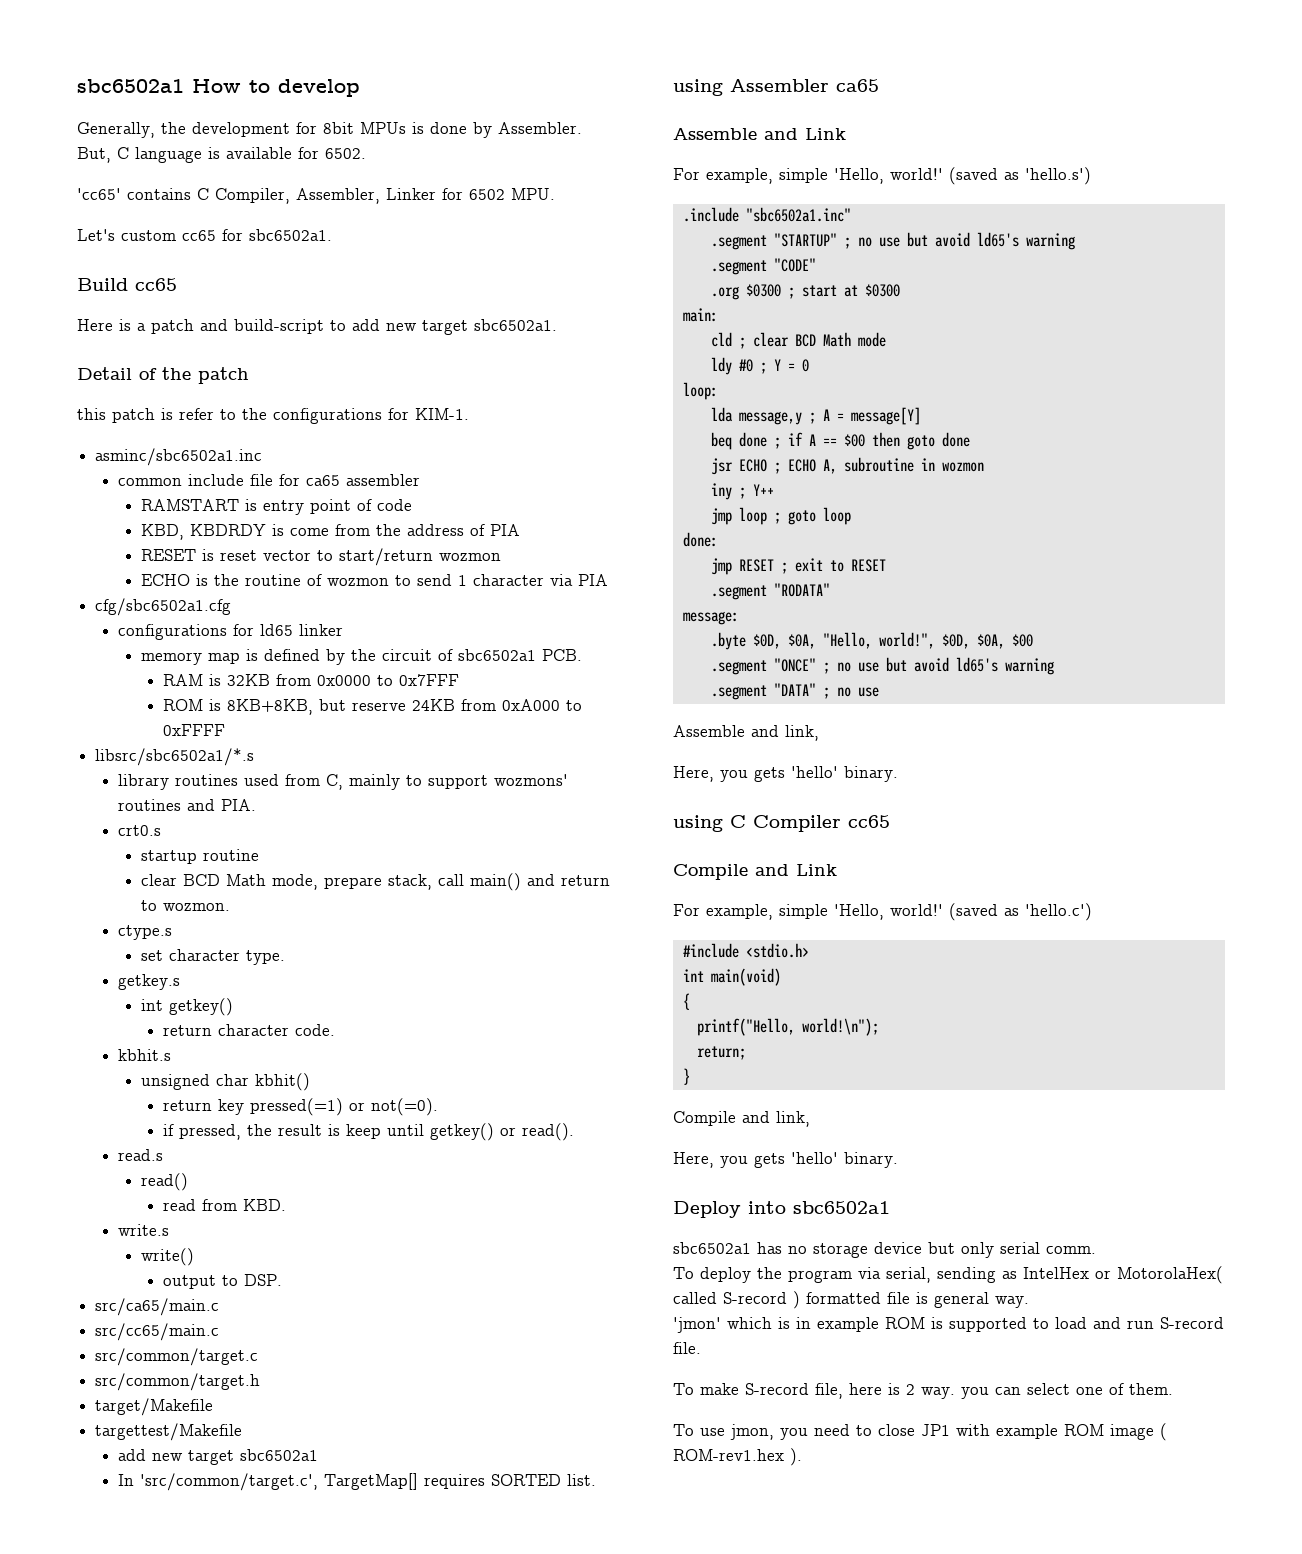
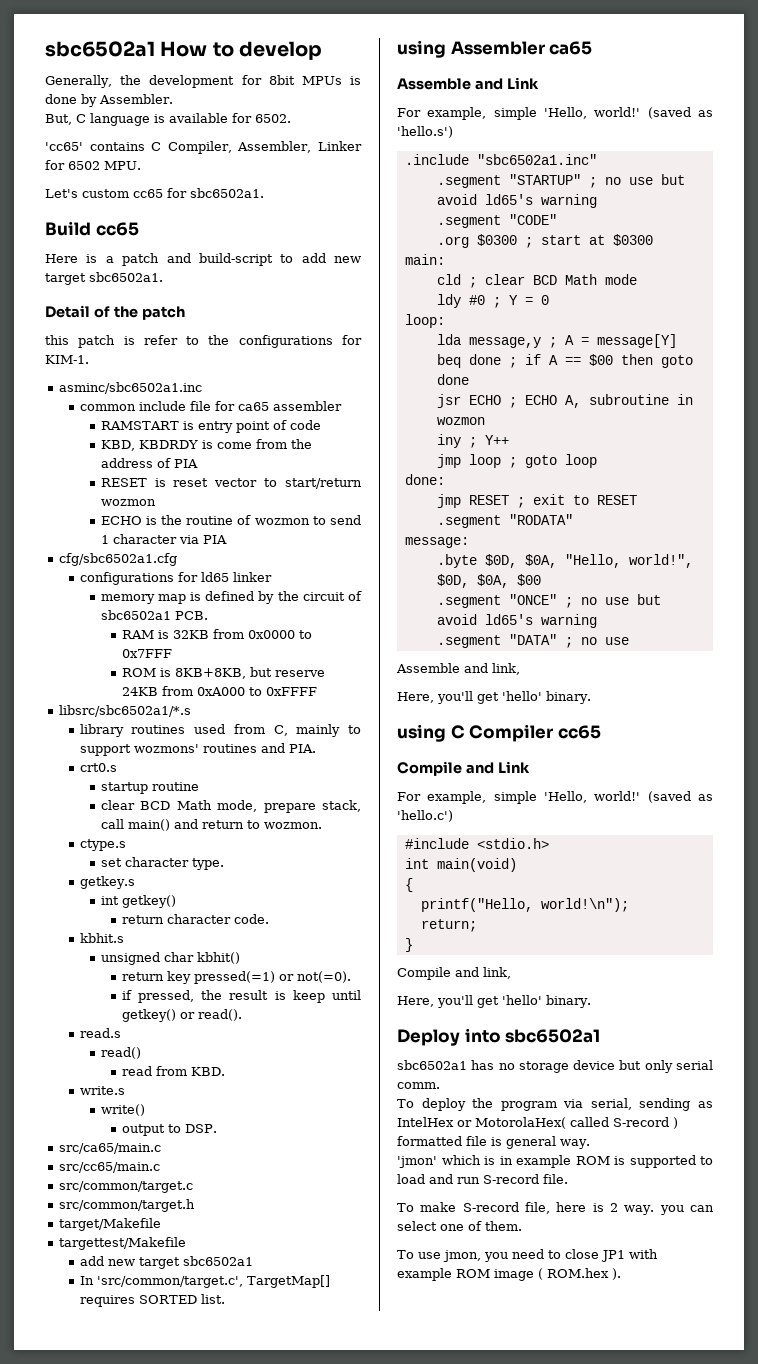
  Assemble and link,
- Here, you gets 'hello' binary.
+ Here, you'll get 'hello' binary.
  Compile and link,
- Here, you gets 'hello' binary.
+ Here, you'll get 'hello' binary.
- To use jmon, you need to close JP1 with example ROM image ( ROM-rev1.hex ).
+ To use jmon, you need to close JP1 with example ROM image ( ROM.hex ).

